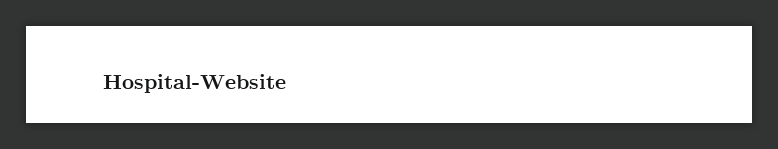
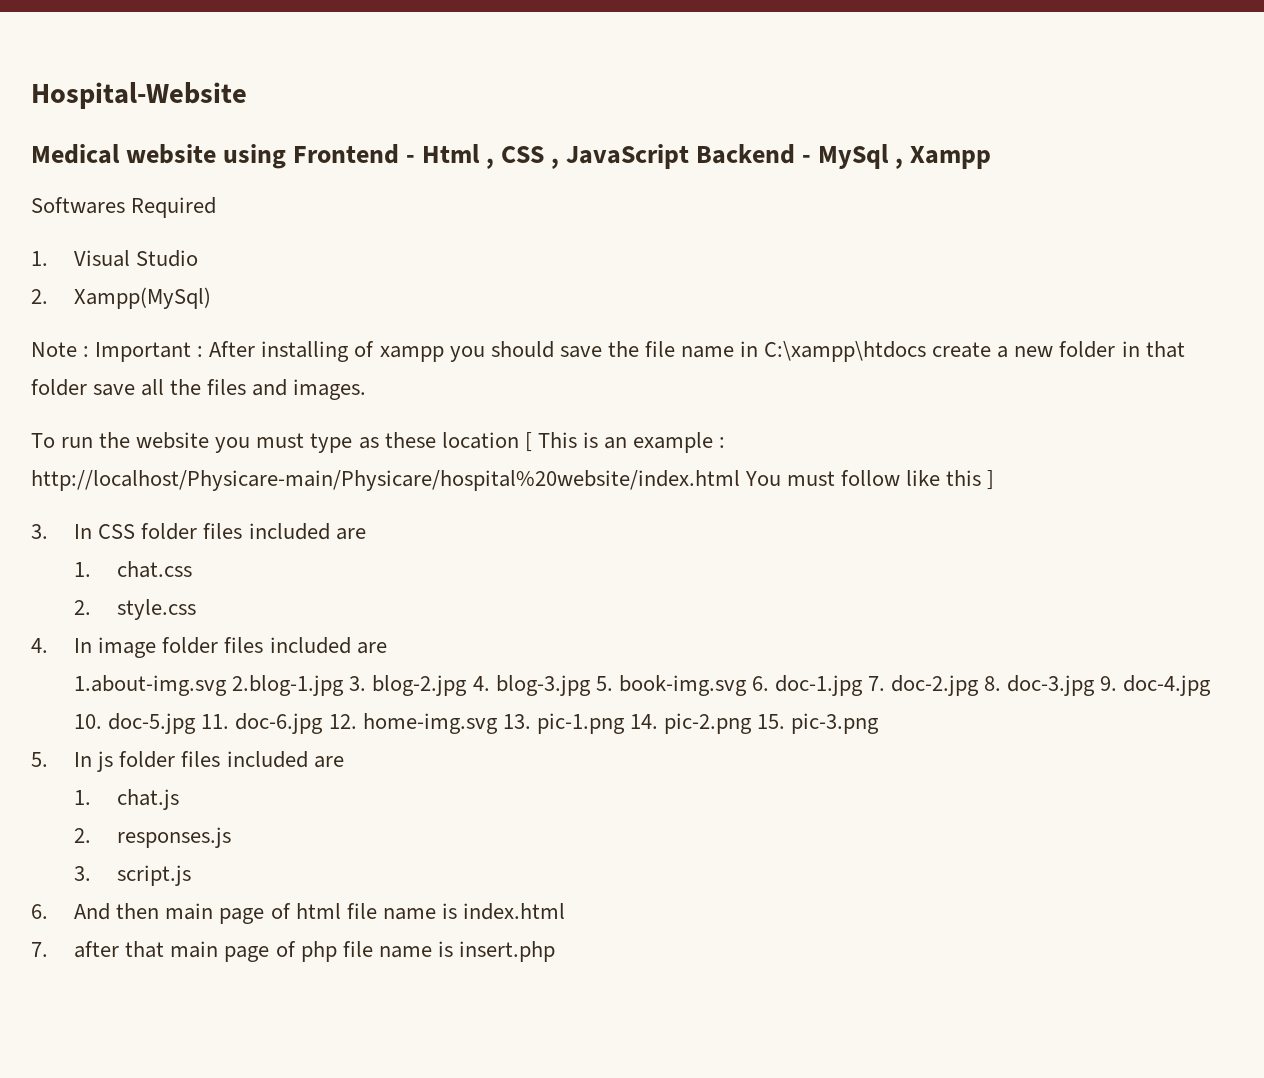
+ Medical website using Frontend - Html , CSS , JavaScript Backend - MySql , Xampp
+ Softwares Required
+ 1. Visual Studio
+ 2. Xampp(MySql)
+ Note : Important : After installing of xampp you should save the file name in C:\xampp\htdocs create a new folder in that folder save all the files and images.
+ To run the website you must type as these location [ This is an example : http://localhost/Physicare-main/Physicare/hospital%20website/index.html You must follow like this ]
+ 3. In CSS folder files included are
+ 1. chat.css
+ 2. style.css
+ 4. In image folder files included are
+ 1.about-img.svg 2.blog-1.jpg 3. blog-2.jpg 4. blog-3.jpg 5. book-img.svg 6. doc-1.jpg 7. doc-2.jpg 8. doc-3.jpg 9. doc-4.jpg 10. doc-5.jpg 11. doc-6.jpg 12. home-img.svg 13. pic-1.png 14. pic-2.png 15. pic-3.png
+ 5. In js folder files included are
+ 1. chat.js
+ 2. responses.js
+ 3. script.js
+ 6. And then main page of html file name is index.html
+ 7. after that main page of php file name is insert.php

